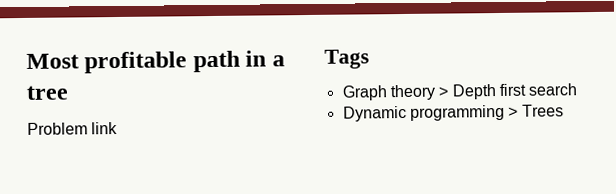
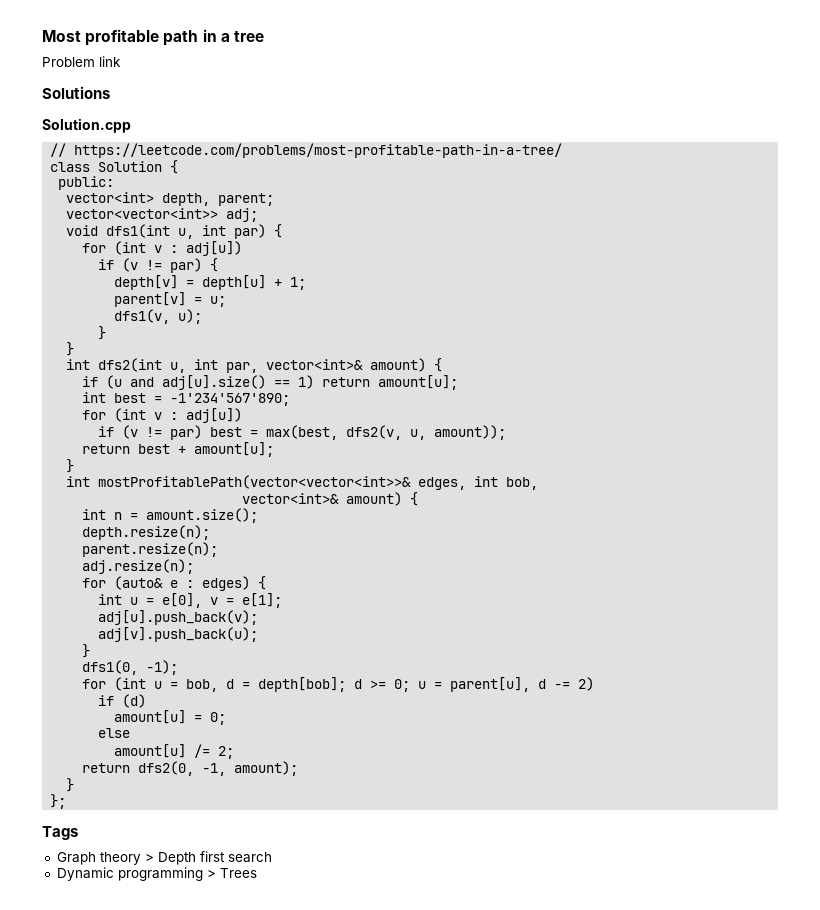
+ Solutions
+ Solution.cpp
+ // https://leetcode.com/problems/most-profitable-path-in-a-tree/
+ class Solution {
+ public:
+ vector<int> depth, parent;
+ vector<vector<int>> adj;
+ void dfs1(int u, int par) {
+ for (int v : adj[u])
+ if (v != par) {
+ depth[v] = depth[u] + 1;
+ parent[v] = u;
+ dfs1(v, u);
+ }
+ }
+ int dfs2(int u, int par, vector<int>& amount) {
+ if (u and adj[u].size() == 1) return amount[u];
+ int best = -1'234'567'890;
+ for (int v : adj[u])
+ if (v != par) best = max(best, dfs2(v, u, amount));
+ return best + amount[u];
+ }
+ int mostProfitablePath(vector<vector<int>>& edges, int bob,
+ vector<int>& amount) {
+ int n = amount.size();
+ depth.resize(n);
+ parent.resize(n);
+ adj.resize(n);
+ for (auto& e : edges) {
+ int u = e[0], v = e[1];
+ adj[u].push_back(v);
+ adj[v].push_back(u);
+ }
+ dfs1(0, -1);
+ for (int u = bob, d = depth[bob]; d >= 0; u = parent[u], d -= 2)
+ if (d)
+ amount[u] = 0;
+ else
+ amount[u] /= 2;
+ return dfs2(0, -1, amount);
+ }
+ };

